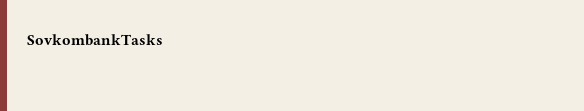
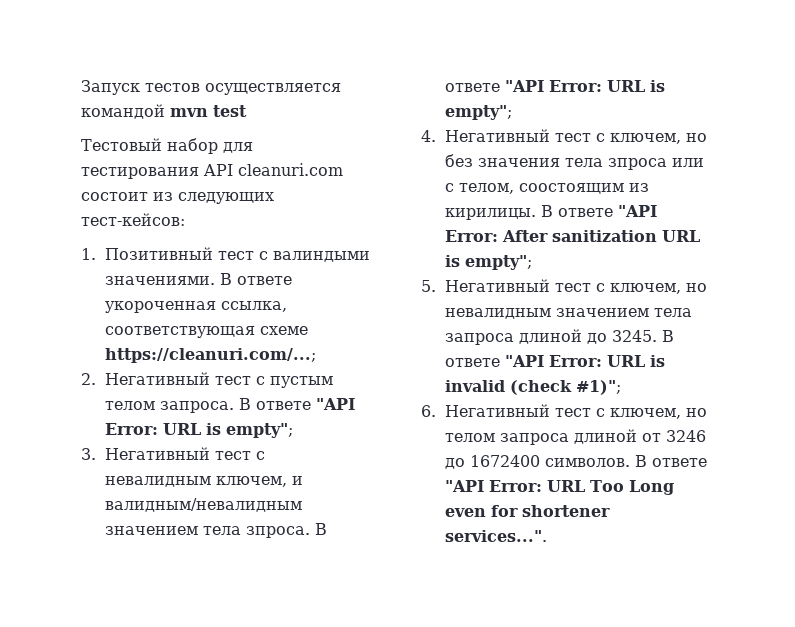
- SovkombankTasks
+ Запуск тестов осуществляется командой mvn test
+ Тестовый набор для тестирования API cleanuri.com состоит из следующих тест-кейсов:
+ 1. Позитивный тест с валиндыми значениями. В ответе укороченная ссылка, соответствующая схеме https://cleanuri.com/...;
+ 2. Негативный тест с пустым телом запроса. В ответе "API Error: URL is empty";
+ 3. Негативный тест с невалидным ключем, и валидным/невалидным значением тела зпроса. В ответе "API Error: URL is empty";
+ 4. Негативный тест с ключем, но без значения тела зпроса или с телом, соостоящим из кирилицы. В ответе "API Error: After sanitization URL is empty";
+ 5. Негативный тест с ключем, но невалидным значением тела запроса длиной до 3245. В ответе "API Error: URL is invalid (check #1)";
+ 6. Негативный тест с ключем, но телом запроса длиной от 3246 до 1672400 символов. В ответе "API Error: URL Too Long even for shortener services...".

